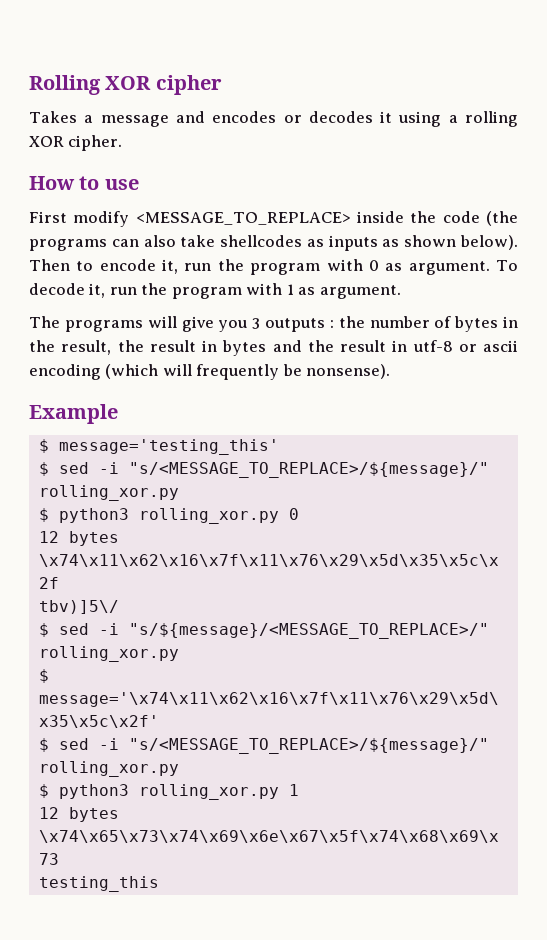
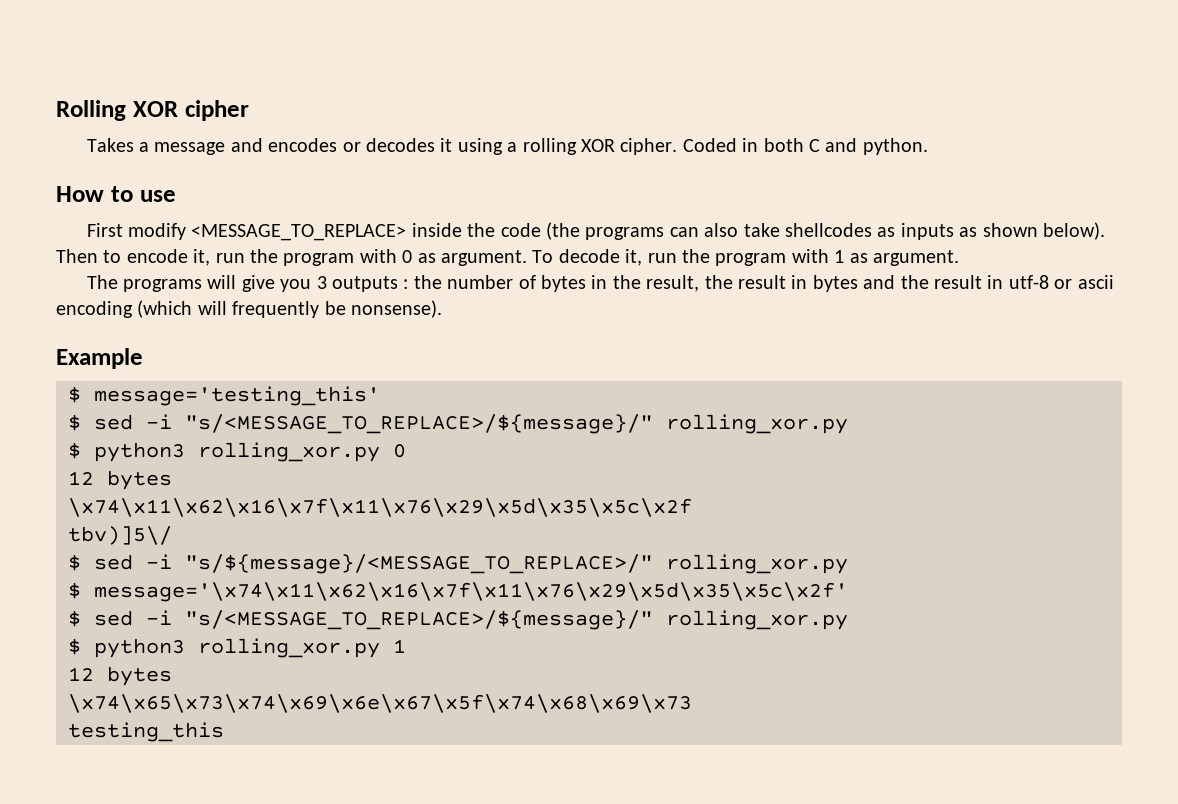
+ Coded in both C and python.

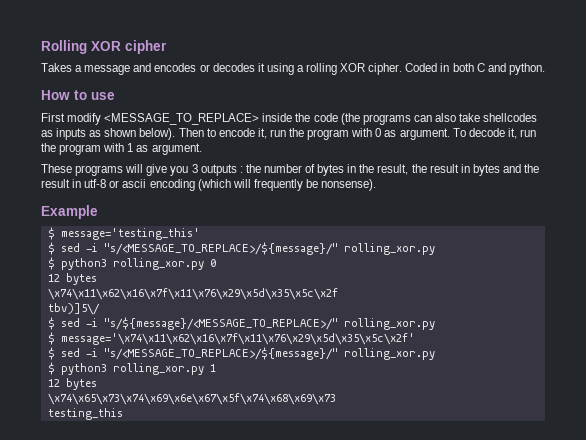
- The programs will give you 3 outputs : the number of bytes in the result, the result in bytes and the result in utf-8 or ascii encoding (which will frequently be nonsense).
+ These programs will give you 3 outputs : the number of bytes in the result, the result in bytes and the result in utf-8 or ascii encoding (which will frequently be nonsense).

